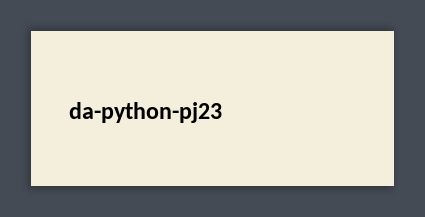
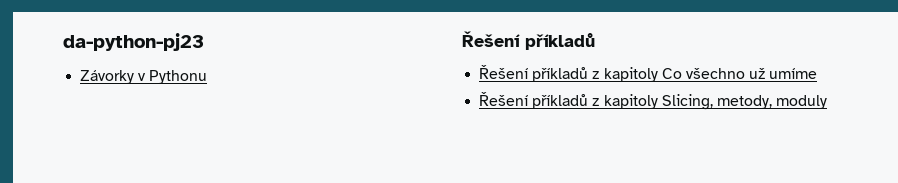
+ Závorky v Pythonu
+ Řešení příkladů
+ Řešení příkladů z kapitoly Co všechno už umíme
+ Řešení příkladů z kapitoly Slicing, metody, moduly

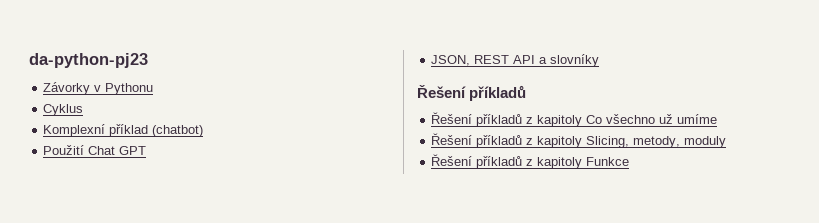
+ Cyklus
+ Komplexní příklad (chatbot)
+ Použití Chat GPT
+ JSON, REST API a slovníky
+ Řešení příkladů z kapitoly Funkce

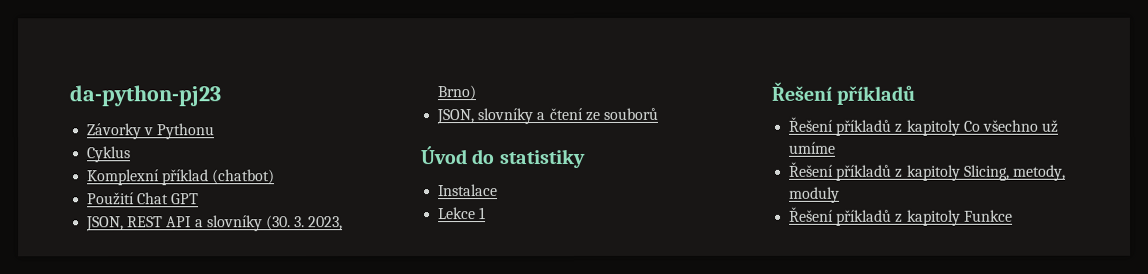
- JSON, REST API a slovníky
+ JSON, REST API a slovníky (30. 3. 2023, Brno)
+ JSON, slovníky a čtení ze souborů
+ Úvod do statistiky
+ Instalace
+ Lekce 1

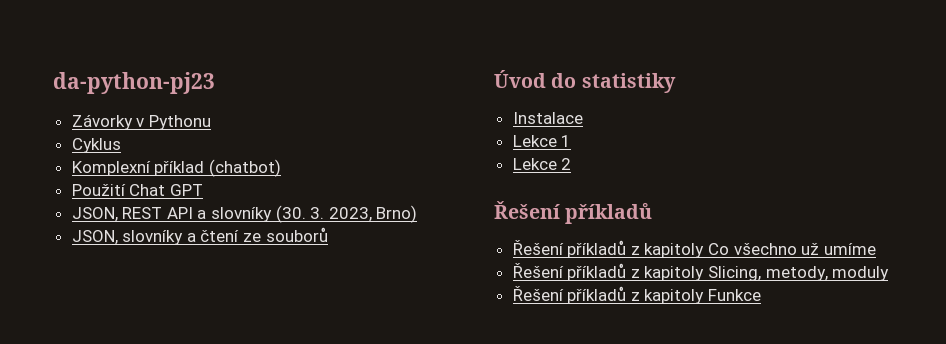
+ Lekce 2

